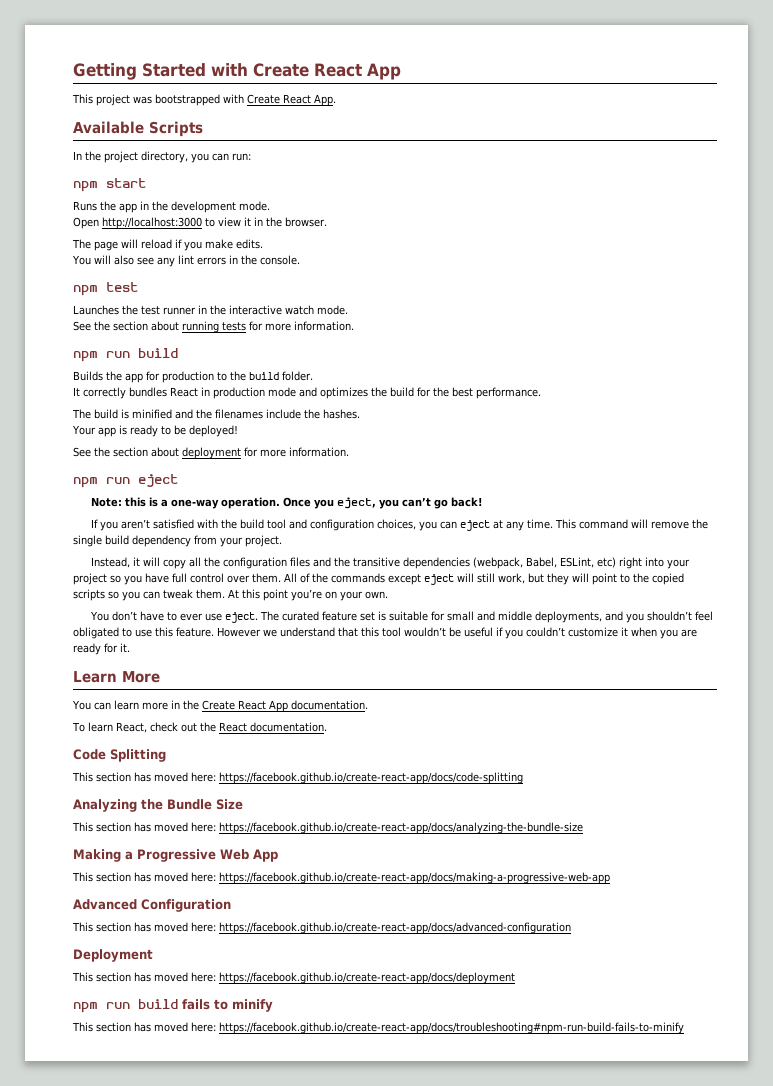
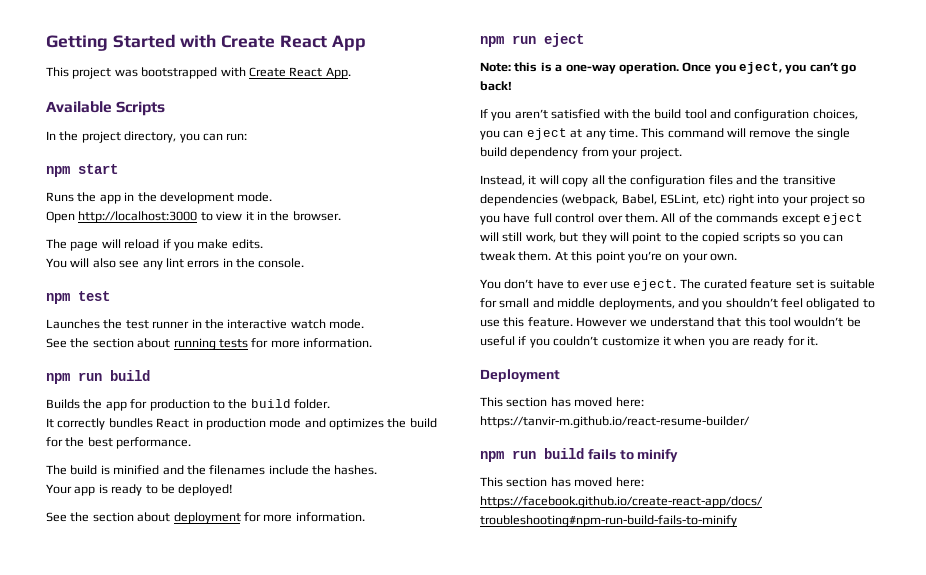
- Learn More
- You can learn more in the Create React App documentation.
- To learn React, check out the React documentation.
- Code Splitting
- This section has moved here: https://facebook.github.io/create-react-app/docs/code-splitting
- Analyzing the Bundle Size
- This section has moved here: https://facebook.github.io/create-react-app/docs/analyzing-the-bundle-size
- Making a Progressive Web App
- This section has moved here: https://facebook.github.io/create-react-app/docs/making-a-progressive-web-app
- Advanced Configuration
- This section has moved here: https://facebook.github.io/create-react-app/docs/advanced-configuration
- This section has moved here: https://facebook.github.io/create-react-app/docs/deployment
+ This section has moved here: https://tanvir-m.github.io/react-resume-builder/

